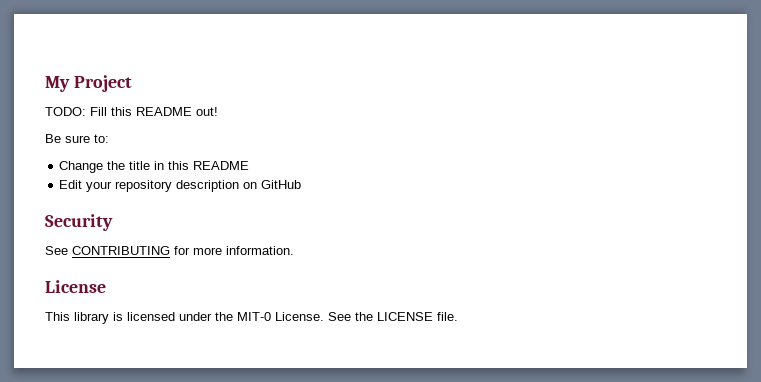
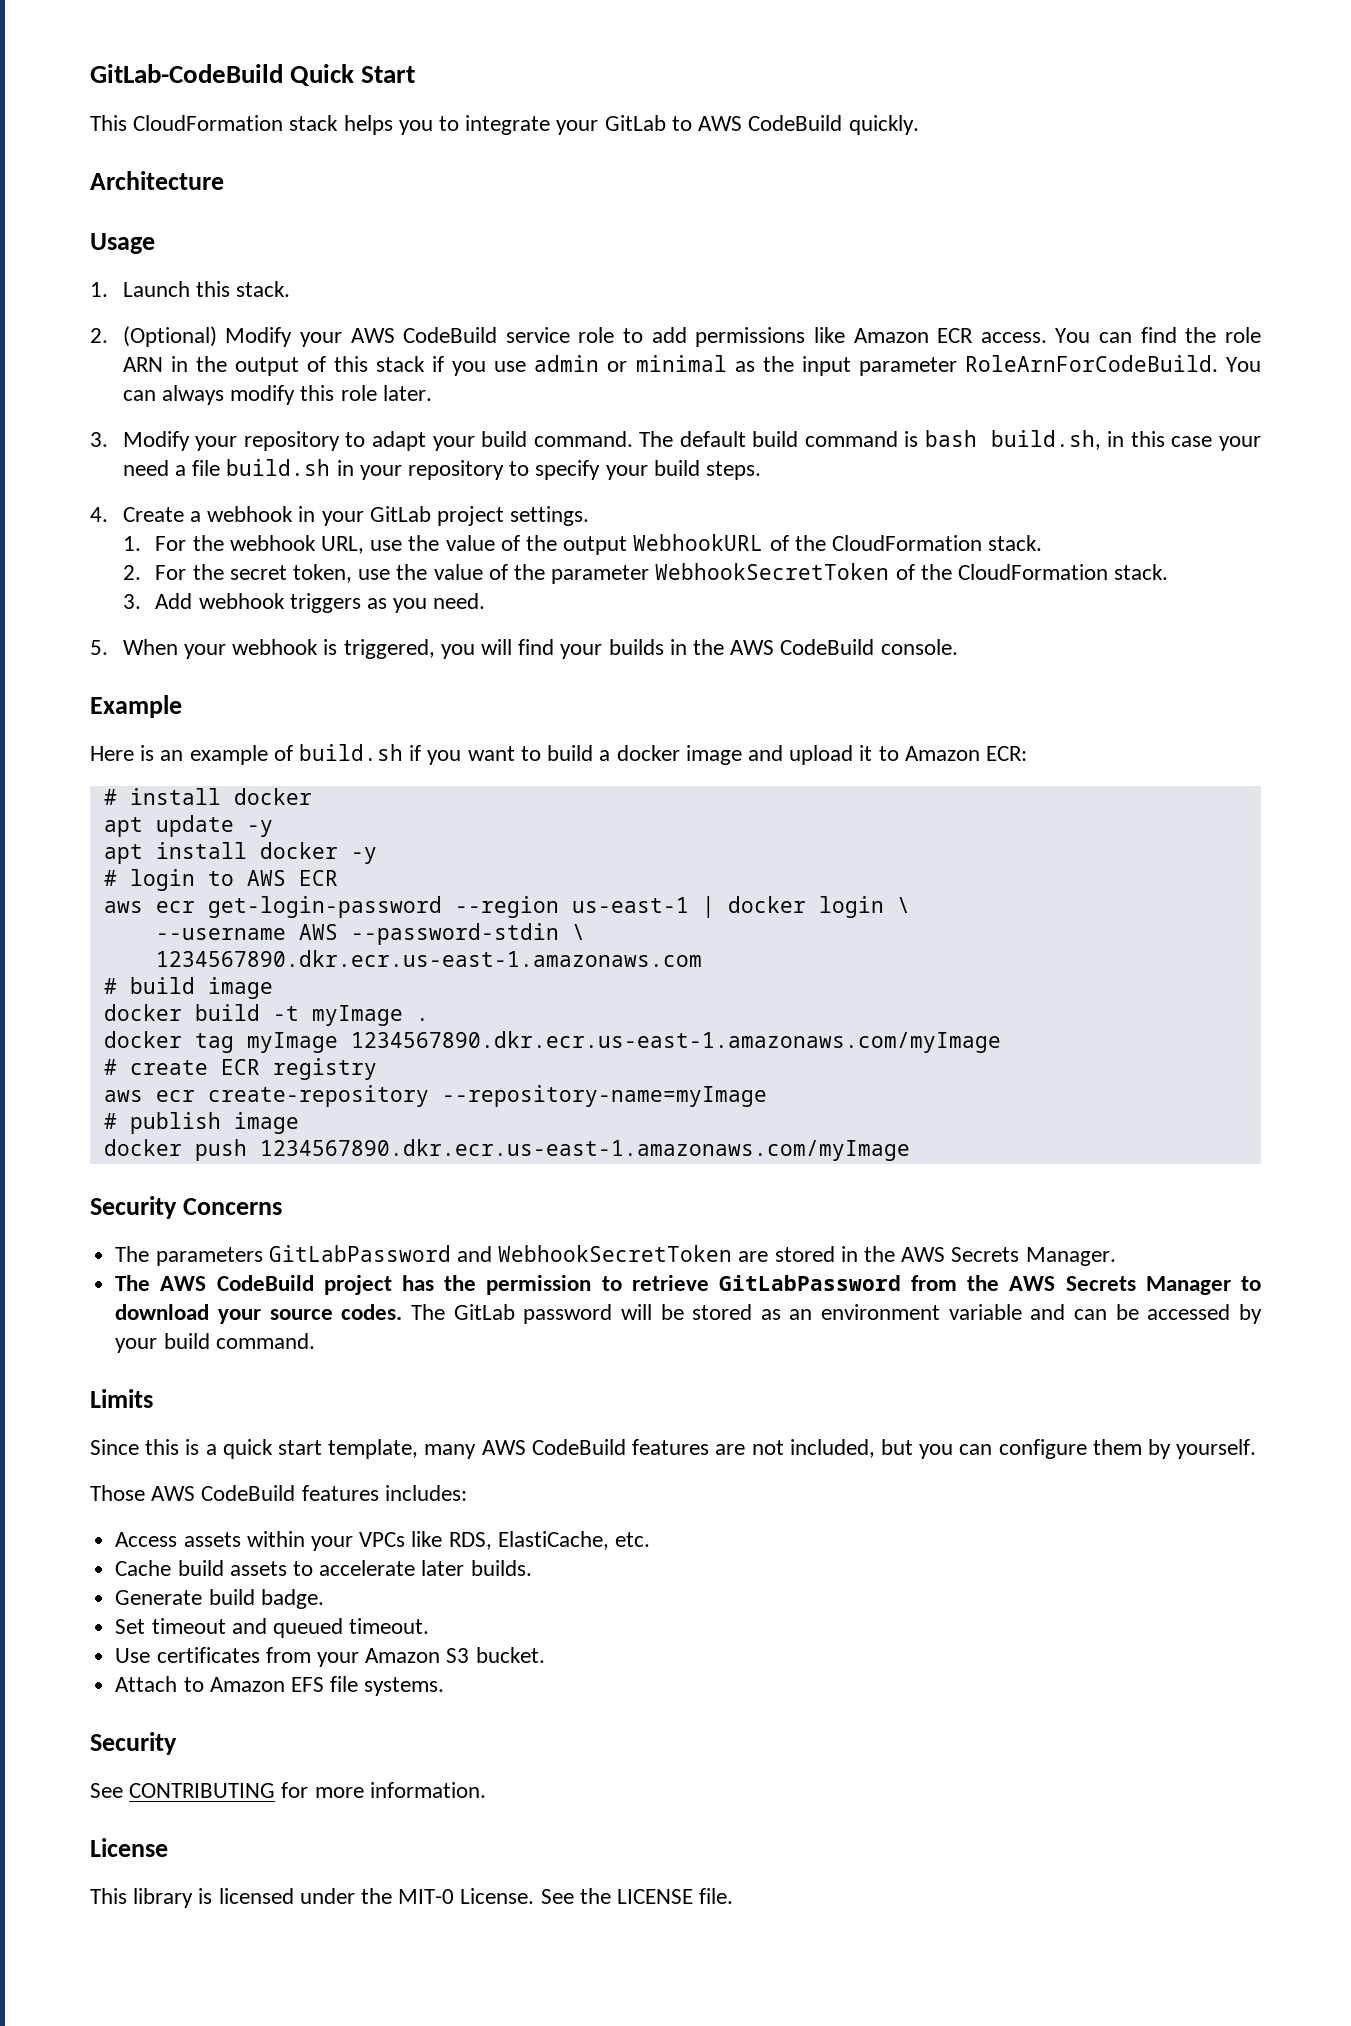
- My Project
- TODO: Fill this README out!
- Be sure to:
- Change the title in this README
- Edit your repository description on GitHub
+ GitLab-CodeBuild Quick Start
+ This CloudFormation stack helps you to integrate your GitLab to AWS CodeBuild quickly.
+ Architecture
+ Usage
+ 1. Launch this stack.
+ 2. (Optional) Modify your AWS CodeBuild service role to add permissions like Amazon ECR access. You can find the role ARN in the output of this stack if you use admin or minimal as the input parameter RoleArnForCodeBuild. You can always modify this role later.
+ 3. Modify your repository to adapt your build command. The default build command is bash build.sh, in this case your need a file build.sh in your repository to specify your build steps.
+ 4. Create a webhook in your GitLab project settings.
+ 1. For the webhook URL, use the value of the output WebhookURL of the CloudFormation stack.
+ 2. For the secret token, use the value of the parameter WebhookSecretToken of the CloudFormation stack.
+ 3. Add webhook triggers as you need.
+ 5. When your webhook is triggered, you will find your builds in the AWS CodeBuild console.
+ Example
+ Here is an example of build.sh if you want to build a docker image and upload it to Amazon ECR:
+ # install docker
+ apt update -y
+ apt install docker -y
+ # login to AWS ECR
+ aws ecr get-login-password --region us-east-1 | docker login \
+ --username AWS --password-stdin \
+ 1234567890.dkr.ecr.us-east-1.amazonaws.com
+ # build image
+ docker build -t myImage .
+ docker tag myImage 1234567890.dkr.ecr.us-east-1.amazonaws.com/myImage
+ # create ECR registry
+ aws ecr create-repository --repository-name=myImage
+ # publish image
+ docker push 1234567890.dkr.ecr.us-east-1.amazonaws.com/myImage
+ Security Concerns
+ The parameters GitLabPassword and WebhookSecretToken are stored in the AWS Secrets Manager.
+ The AWS CodeBuild project has the permission to retrieve GitLabPassword from the AWS Secrets Manager to download your source codes. The GitLab password will be stored as an environment variable and can be accessed by your build command.
+ Limits
+ Since this is a quick start template, many AWS CodeBuild features are not included, but you can configure them by yourself.
+ Those AWS CodeBuild features includes:
+ Access assets within your VPCs like RDS, ElastiCache, etc.
+ Cache build assets to accelerate later builds.
+ Generate build badge.
+ Set timeout and queued timeout.
+ Use certificates from your Amazon S3 bucket.
+ Attach to Amazon EFS file systems.

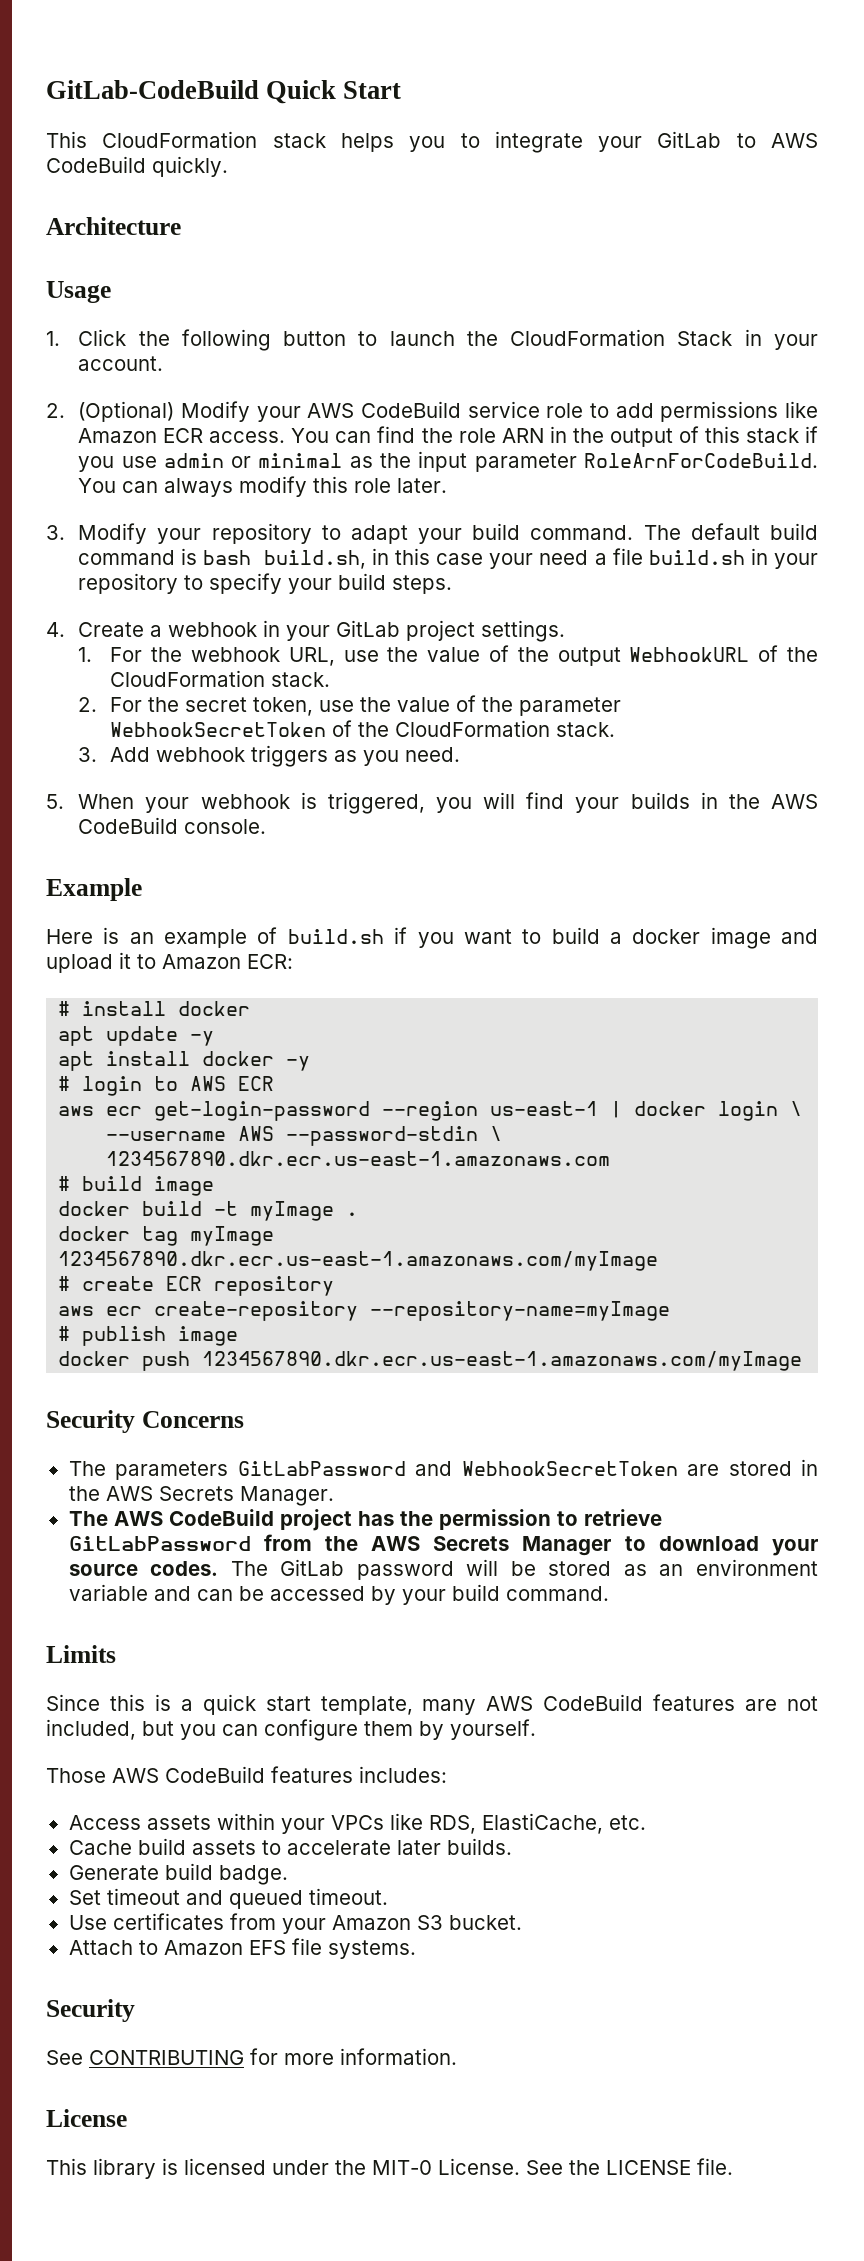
- 1. Launch this stack.
+ 1. Click the following button to launch the CloudFormation Stack in your account.
- # create ECR registry
+ # create ECR repository

